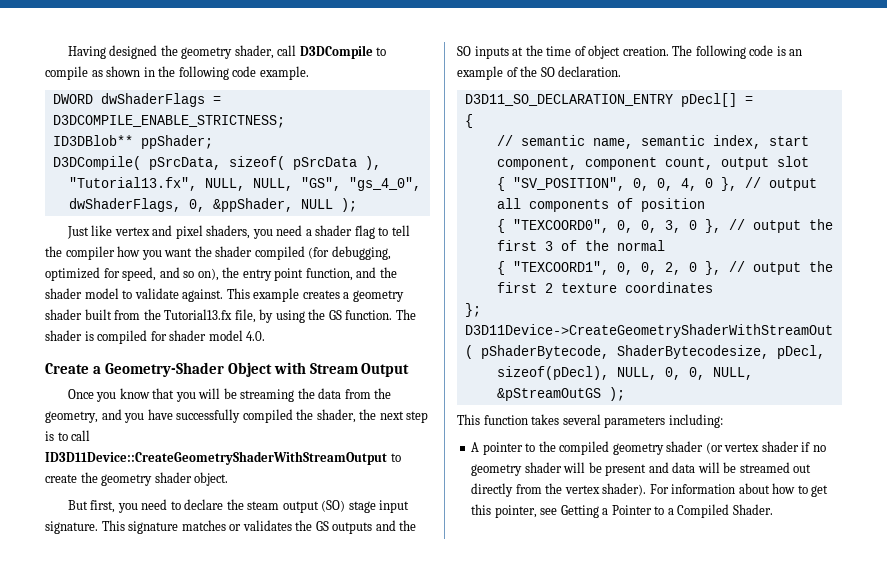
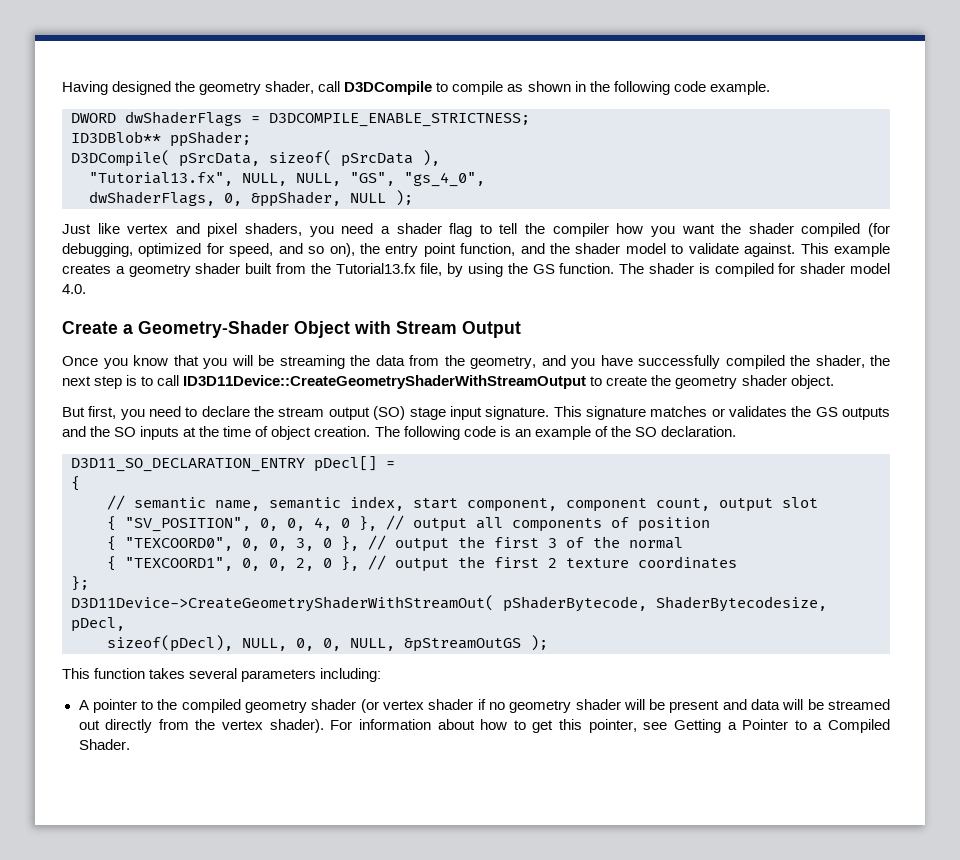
- But first, you need to declare the steam output (SO) stage input signature.
+ But first, you need to declare the stream output (SO) stage input signature.

